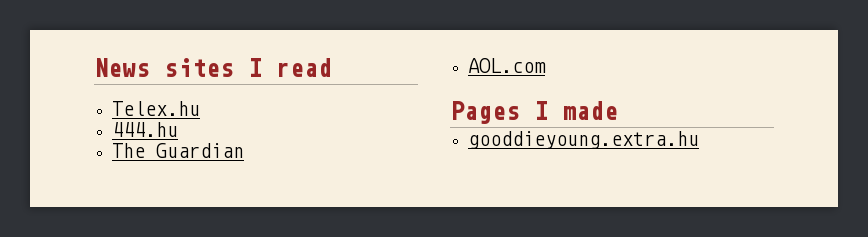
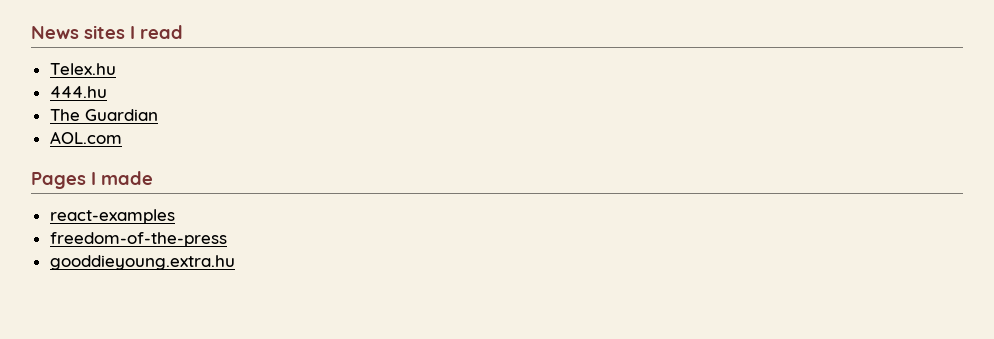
+ react-examples
+ freedom-of-the-press

